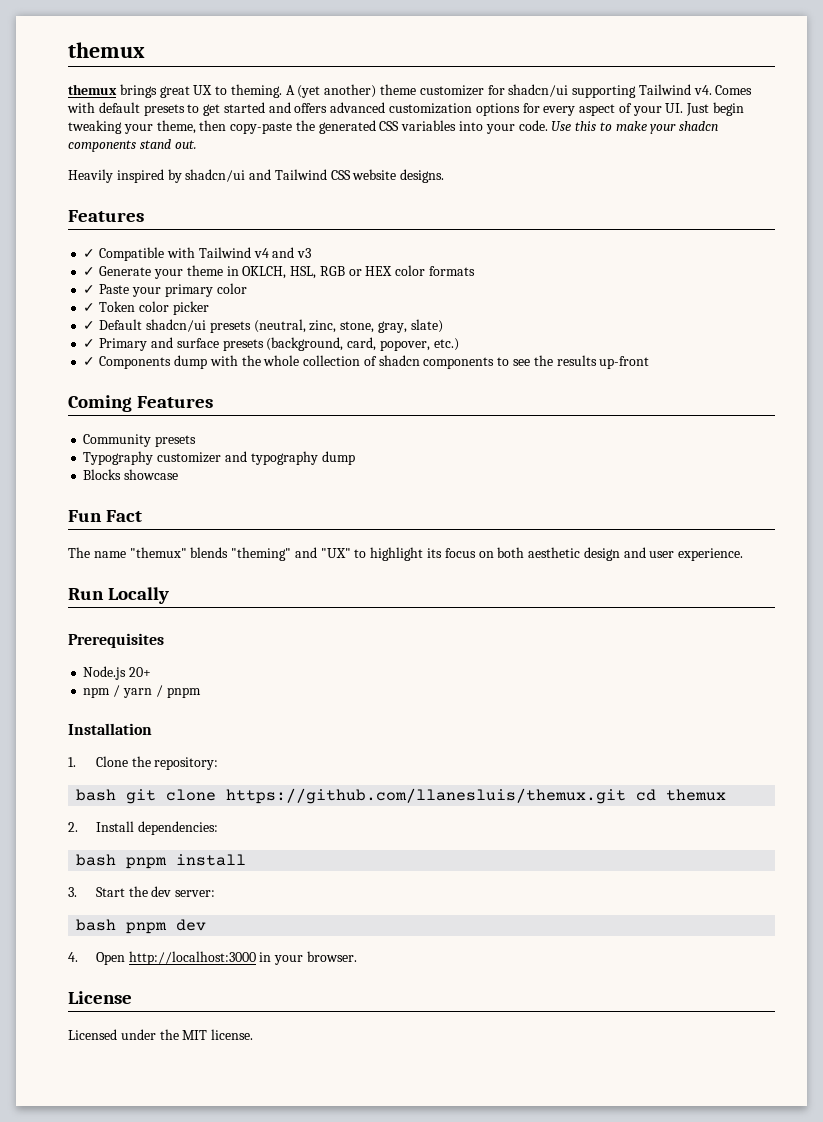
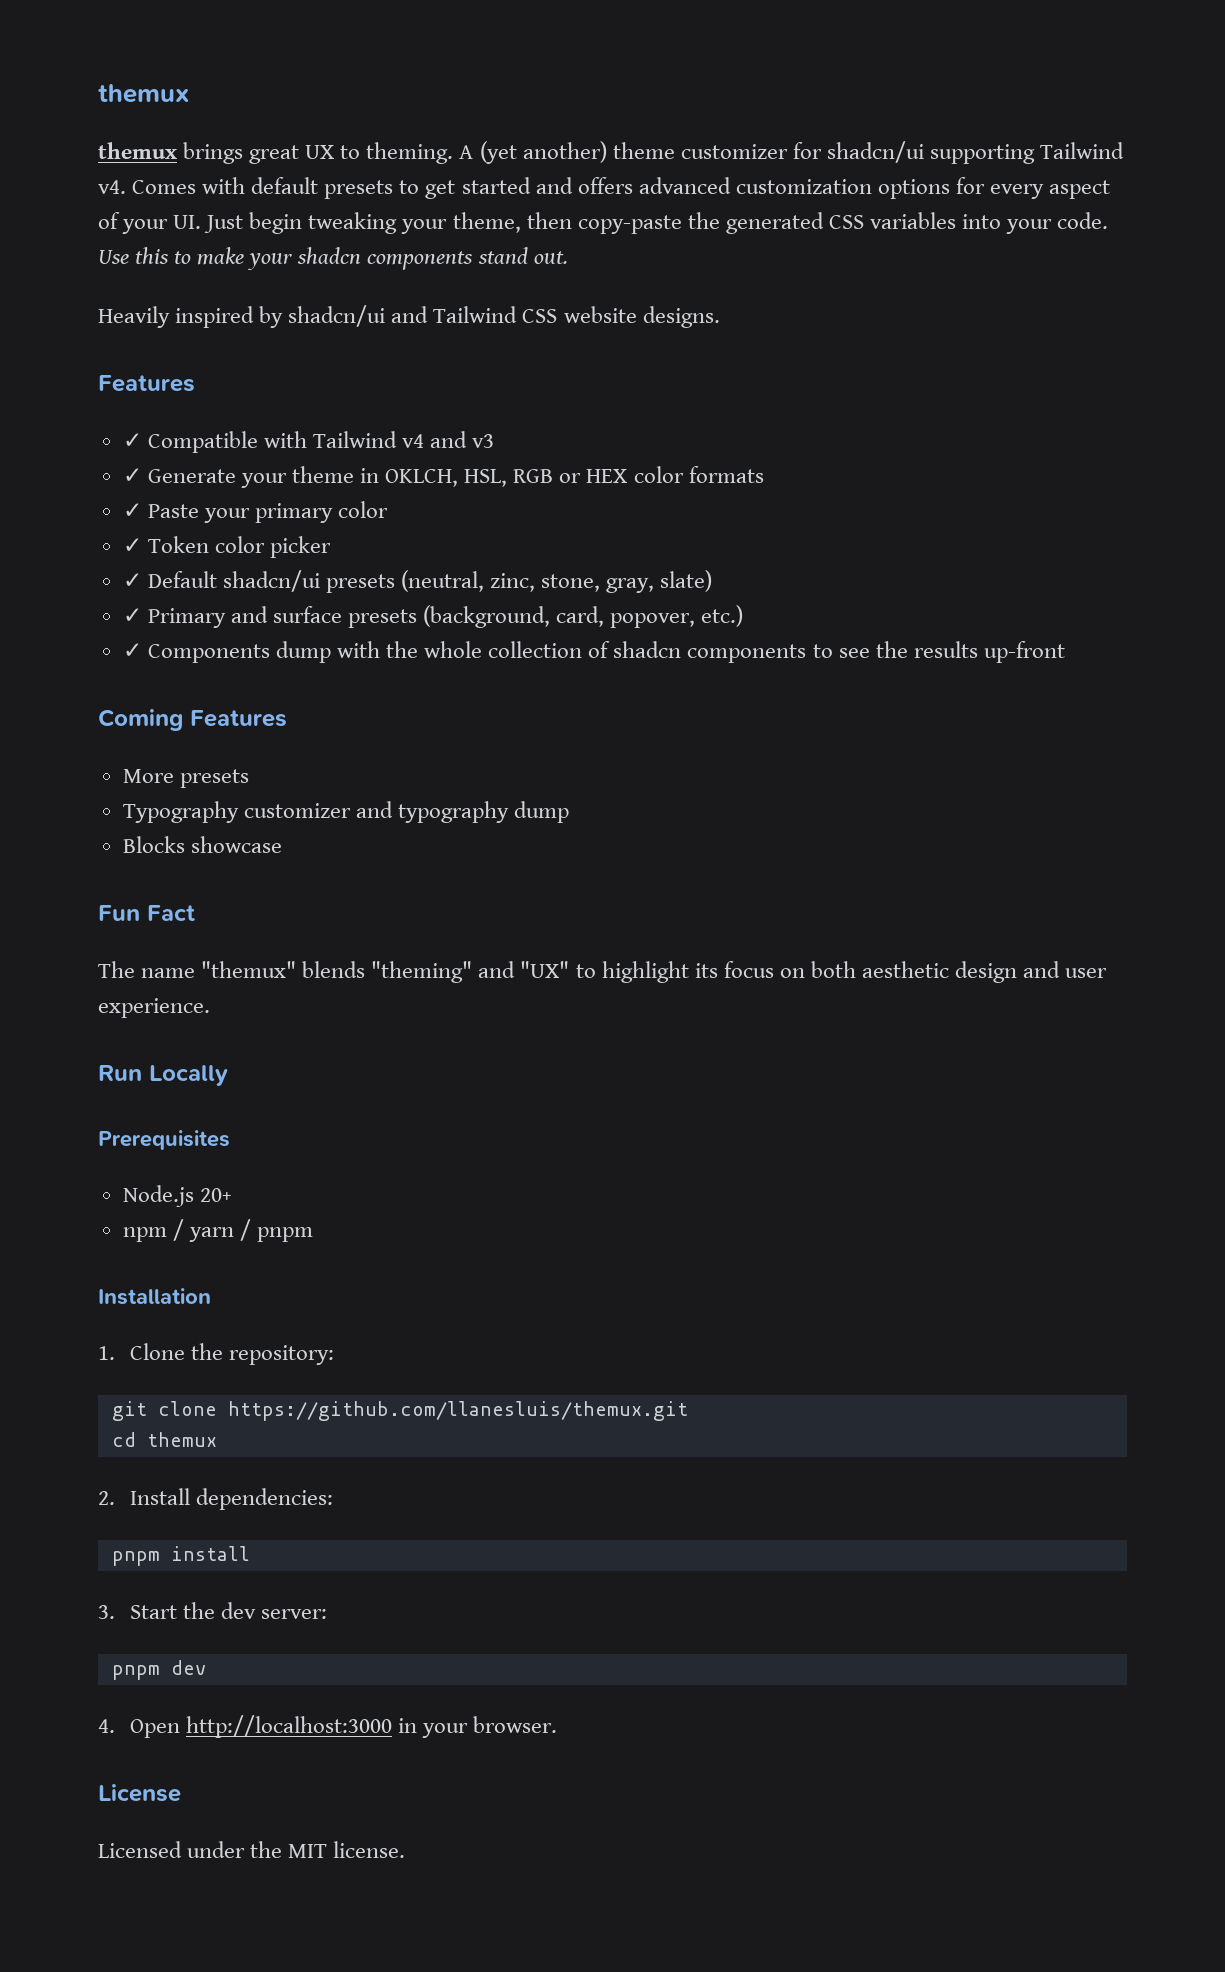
- Community presets
+ More presets
- bash git clone https://github.com/llanesluis/themux.git cd themux
+ git clone https://github.com/llanesluis/themux.git
+ cd themux
- bash pnpm install
+ pnpm install
- bash pnpm dev
+ pnpm dev

